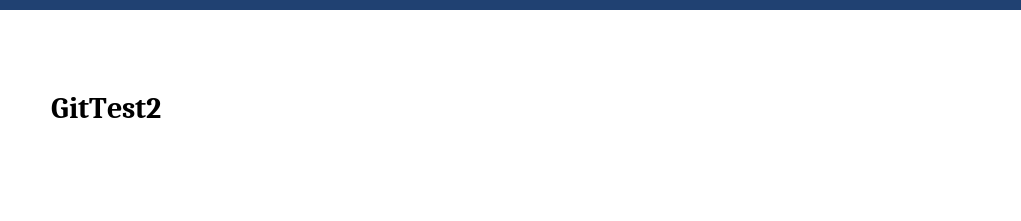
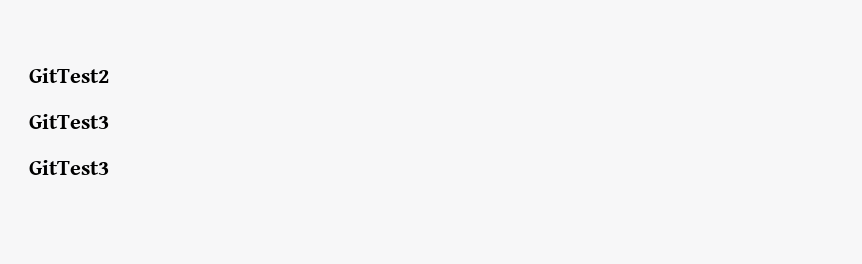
  GitTest2
+ GitTest3
+ GitTest3

